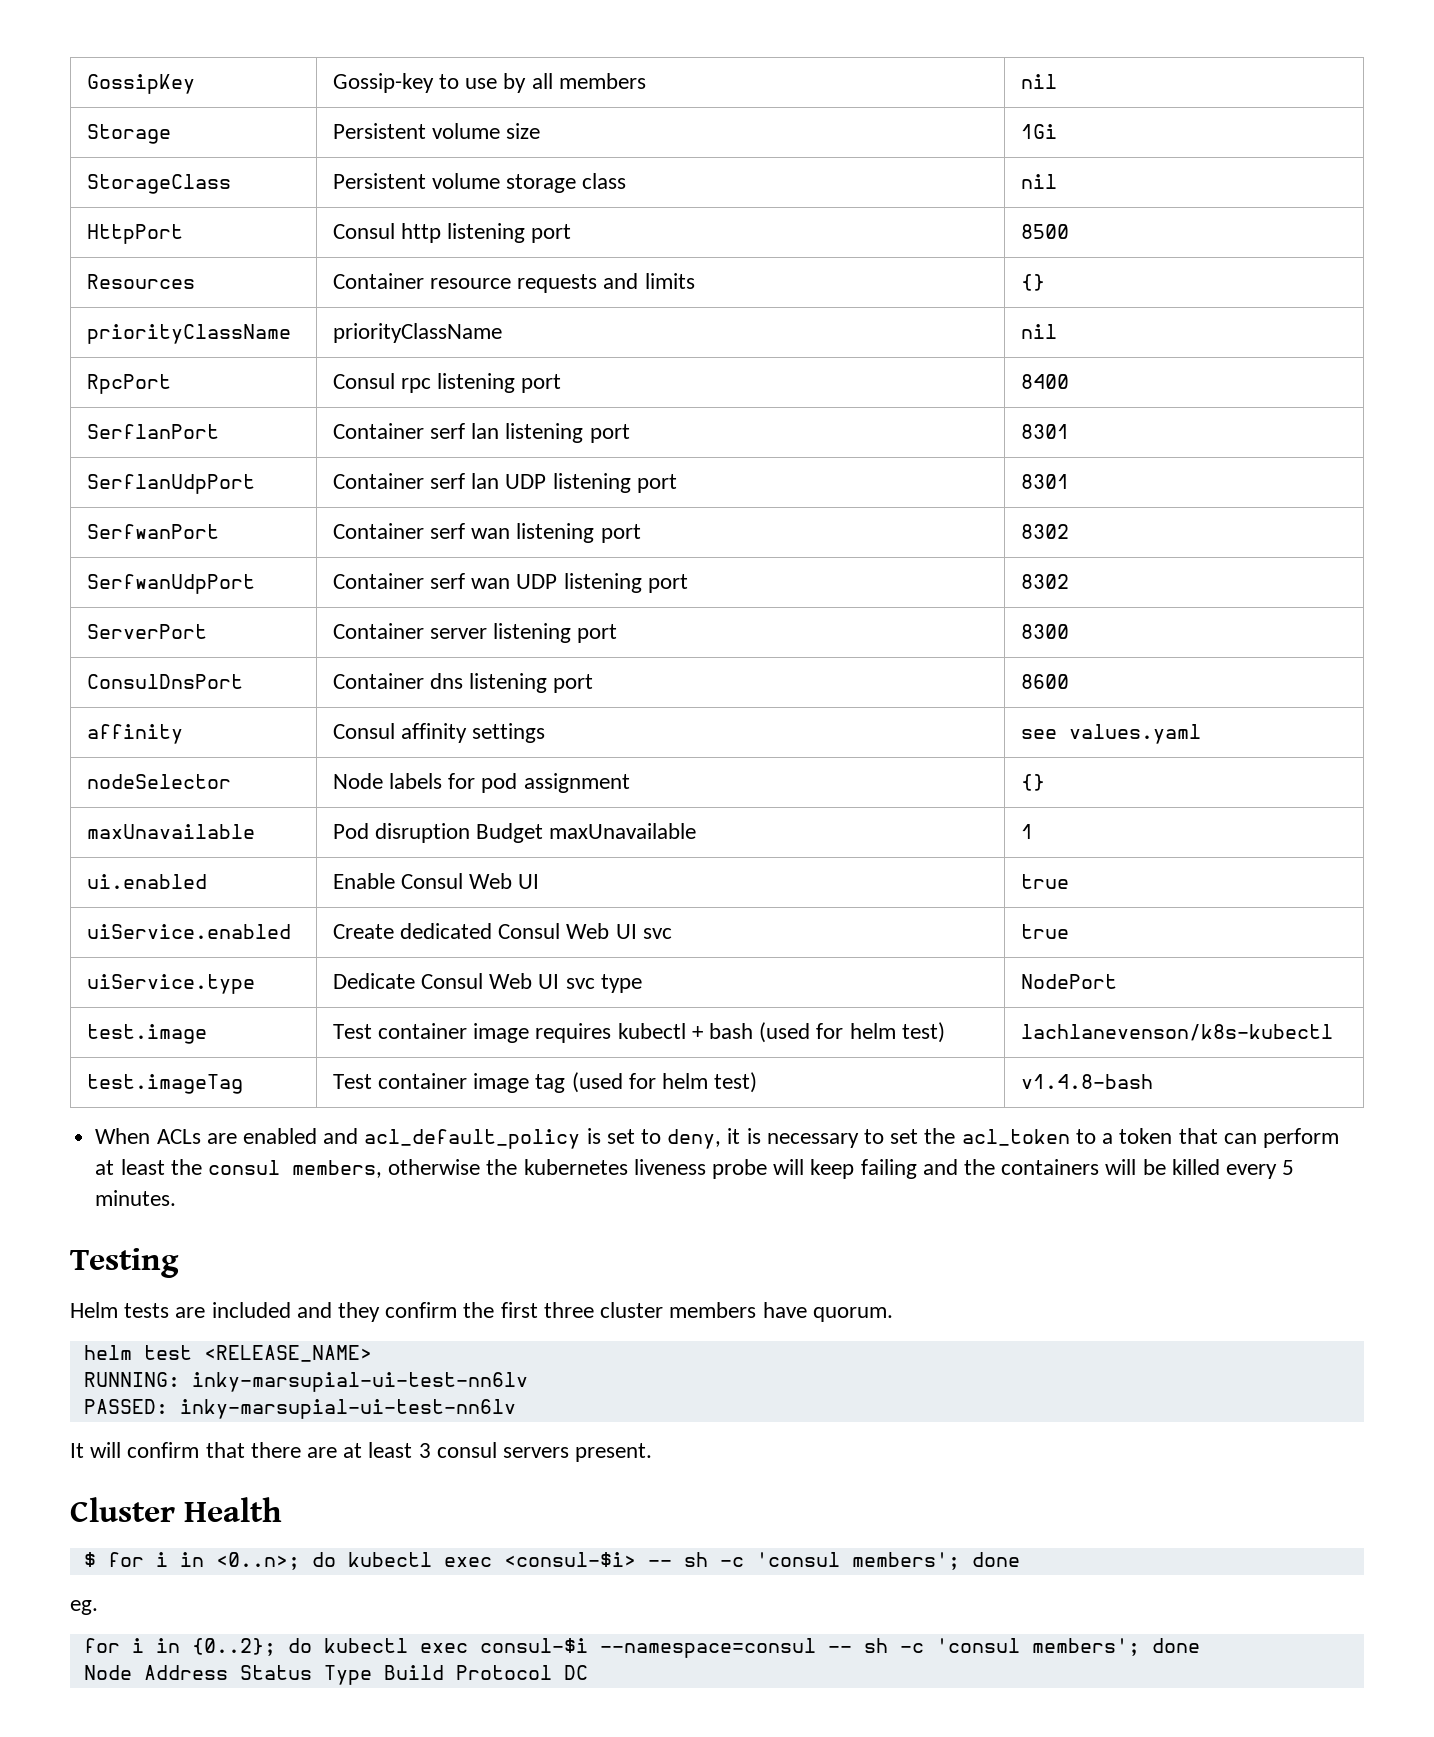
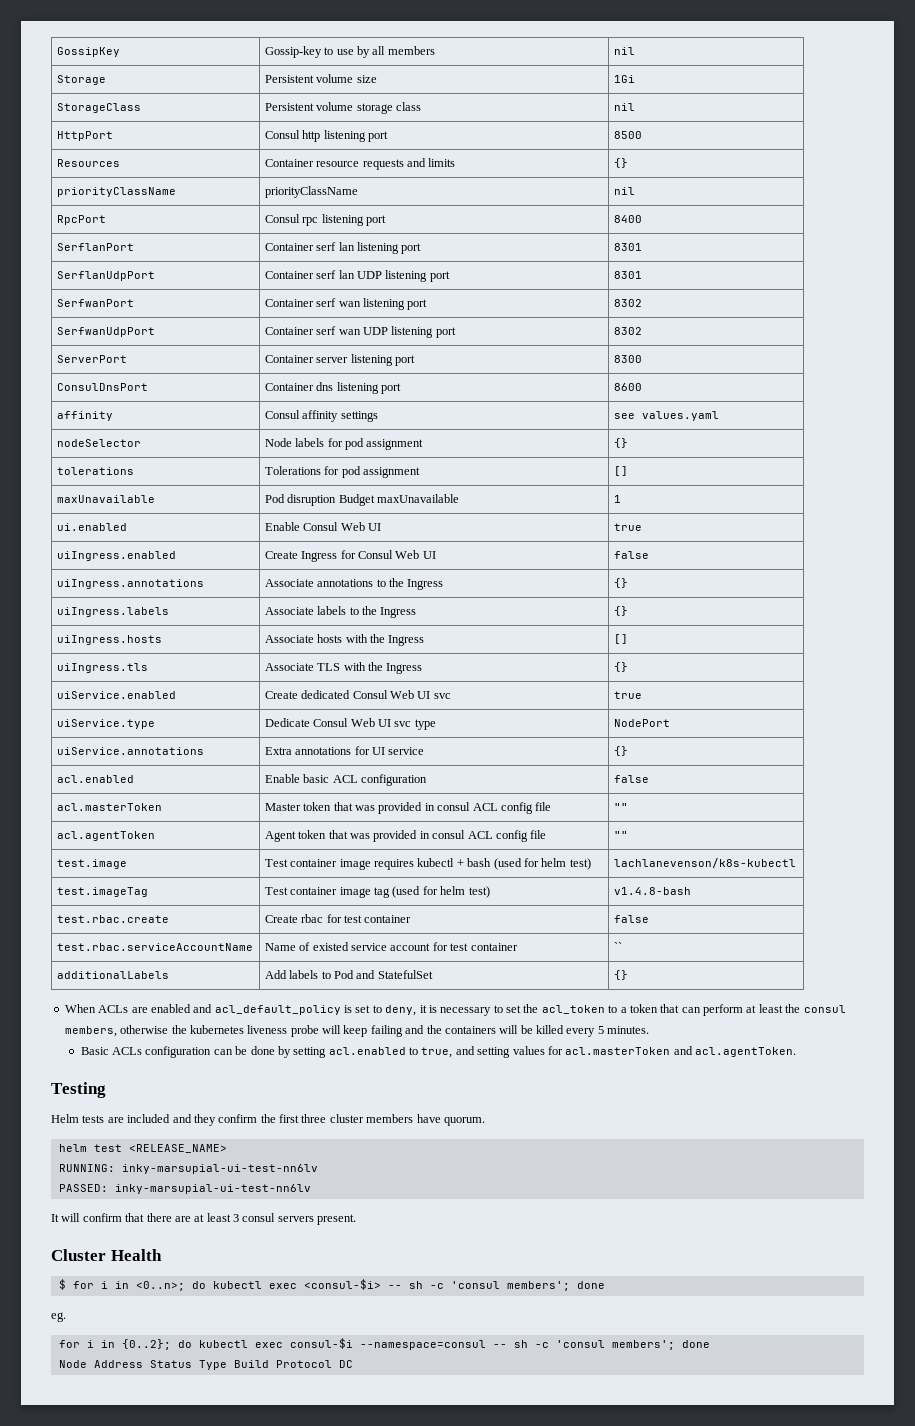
+ tolerations | Tolerations for pod assignment | []
+ uiIngress.enabled | Create Ingress for Consul Web UI | false
+ uiIngress.annotations | Associate annotations to the Ingress | {}
+ uiIngress.labels | Associate labels to the Ingress | {}
+ uiIngress.hosts | Associate hosts with the Ingress | []
+ uiIngress.tls | Associate TLS with the Ingress | {}
+ uiService.annotations | Extra annotations for UI service | {}
+ acl.enabled | Enable basic ACL configuration | false
+ acl.masterToken | Master token that was provided in consul ACL config file | ""
+ acl.agentToken | Agent token that was provided in consul ACL config file | ""
+ test.rbac.create | Create rbac for test container | false
+ test.rbac.serviceAccountName | Name of existed service account for test container | ``
+ additionalLabels | Add labels to Pod and StatefulSet | {}
+ Basic ACLs configuration can be done by setting acl.enabled to true, and setting values for acl.masterToken and acl.agentToken.

